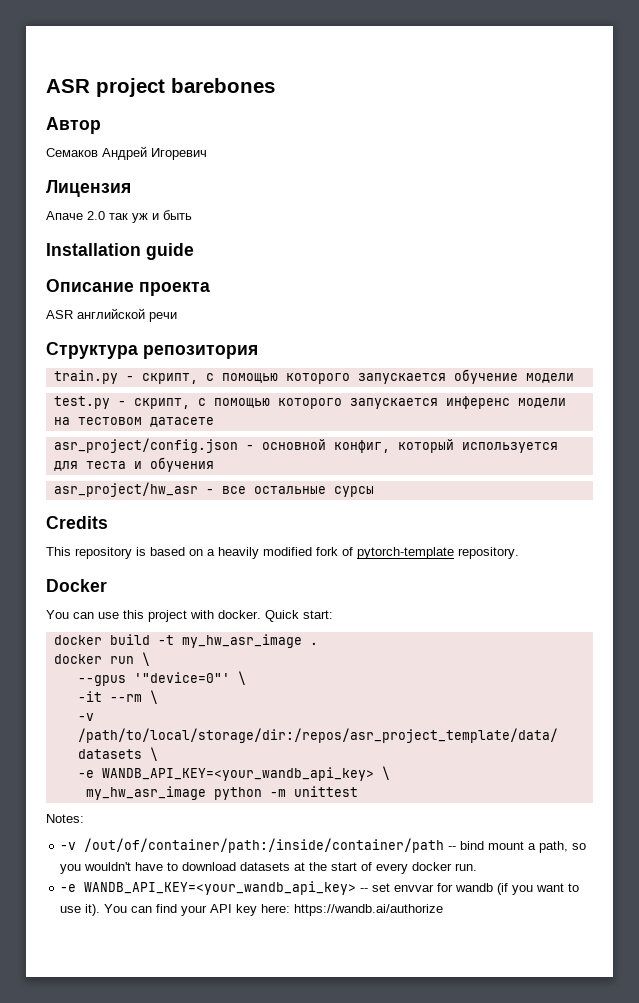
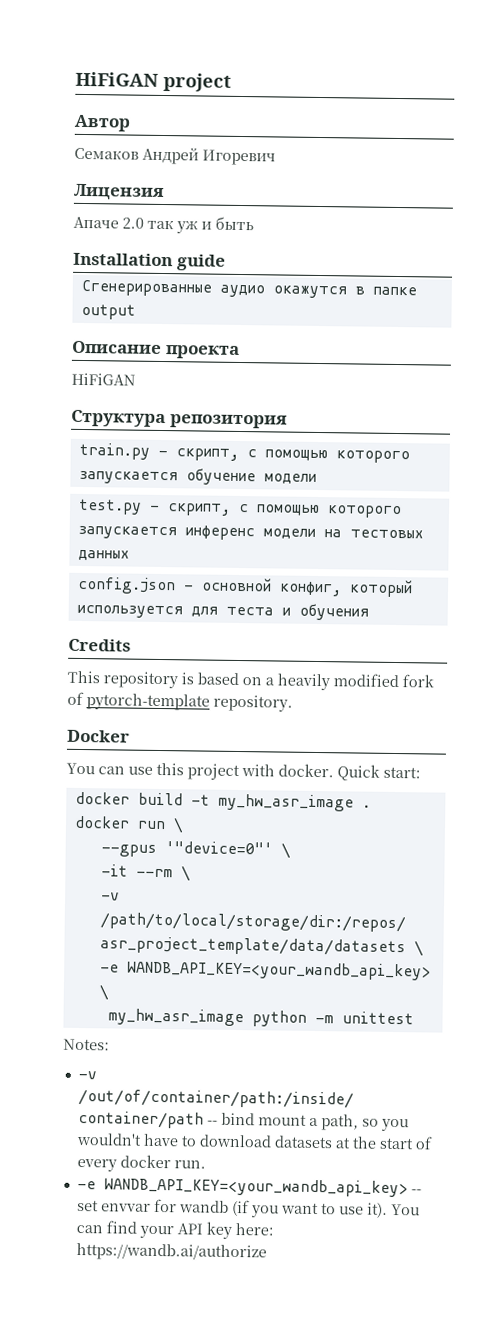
- ASR project barebones
+ HiFiGAN project
+ Сгенерированные аудио окажутся в папке output
  Описание проекта
- ASR английской речи
+ HiFiGAN
- test.py - скрипт, с помощью которого запускается инференс модели на тестовом датасете
- asr_project/config.json - основной конфиг, который используется для теста и обучения
+ test.py - скрипт, с помощью которого запускается инференс модели на тестовых данных
+ config.json - основной конфиг, который используется для теста и обучения
- asr_project/hw_asr - все остальные сурсы

